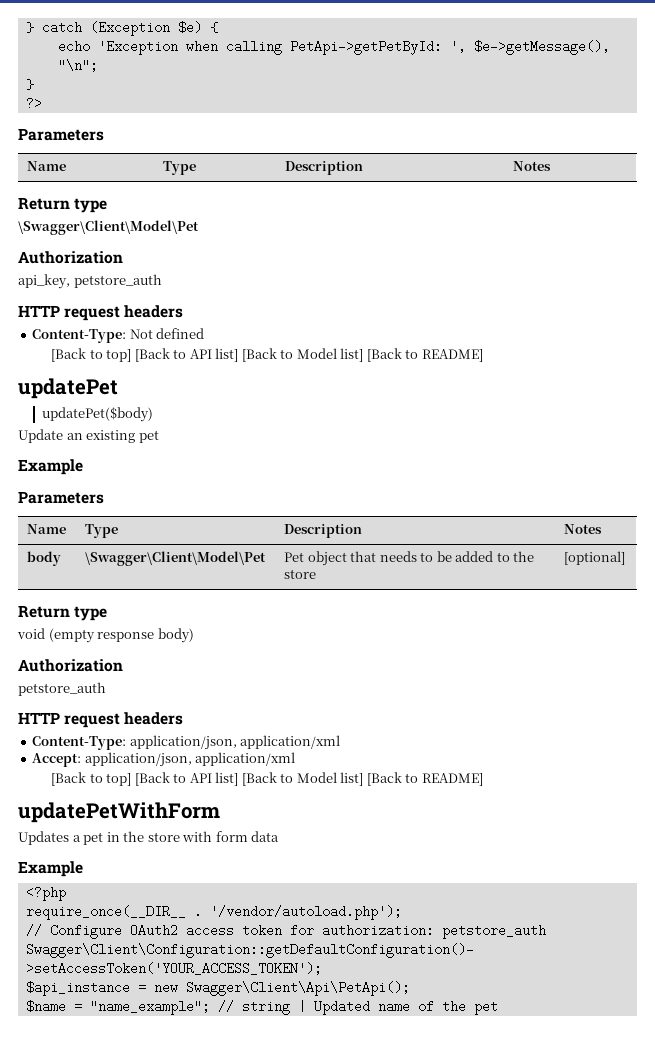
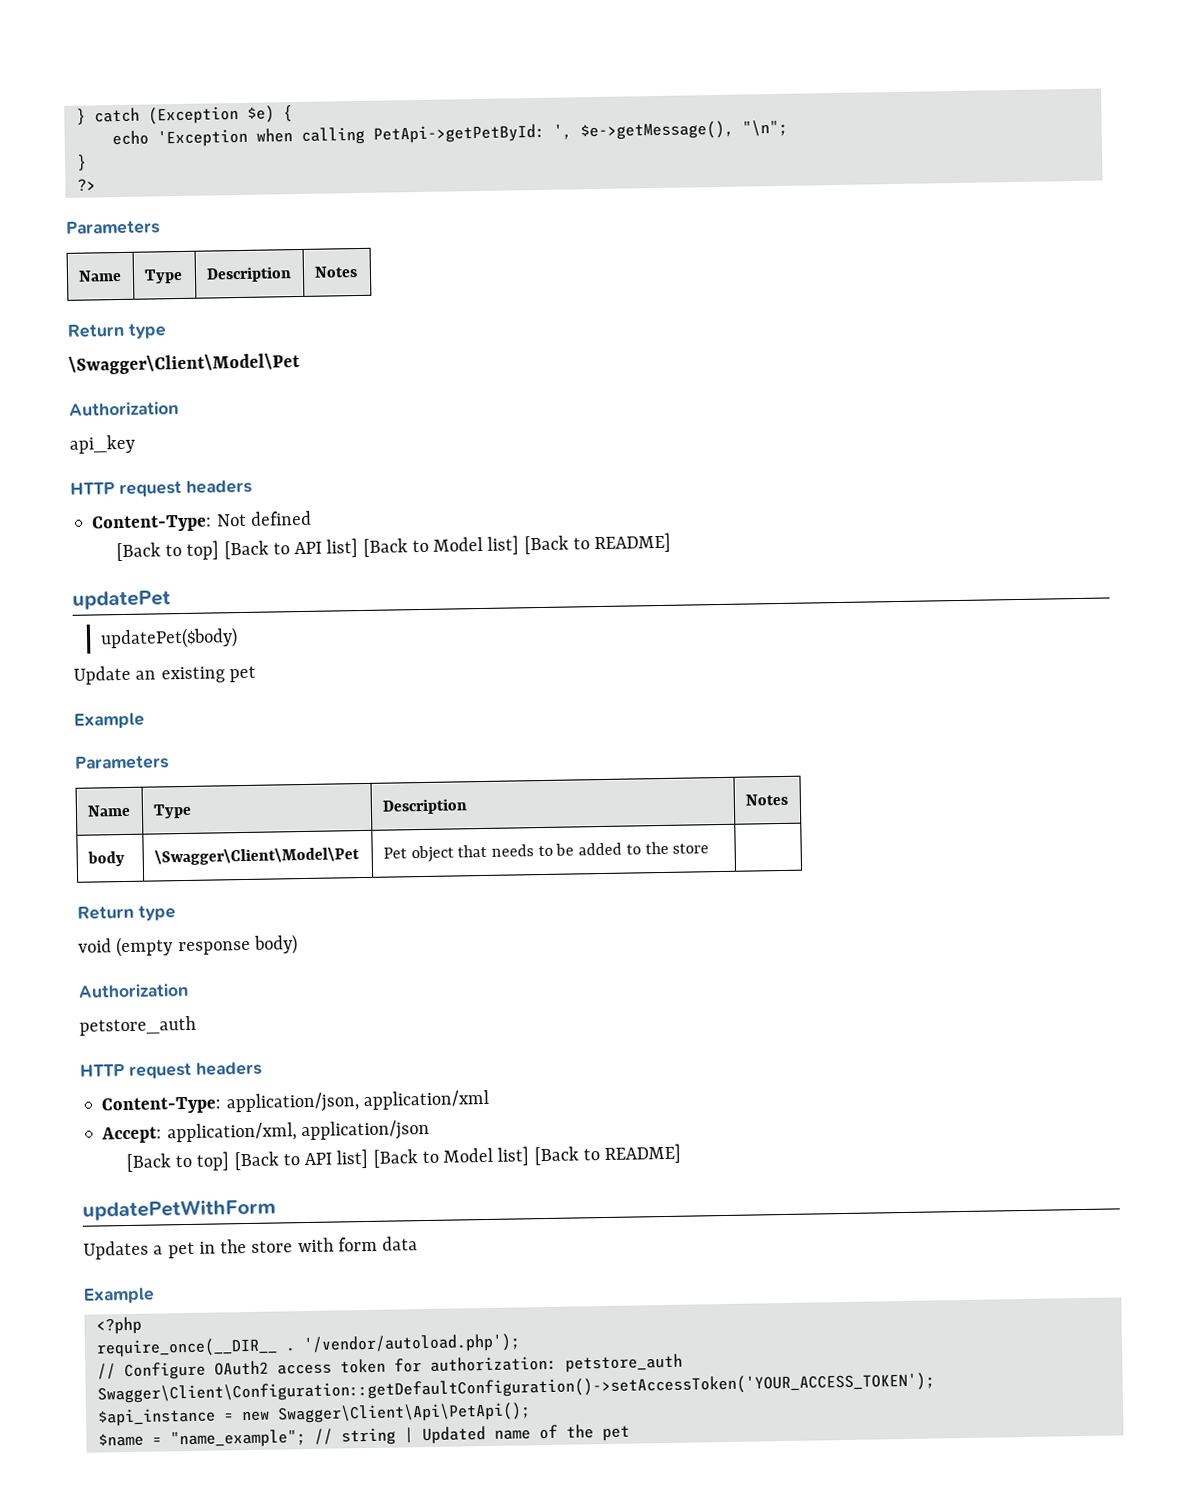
- api_key, petstore_auth
+ api_key
- body | \Swagger\Client\Model\Pet | Pet object that needs to be added to the store | [optional]
+ body | \Swagger\Client\Model\Pet | Pet object that needs to be added to the store |
- Accept: application/json, application/xml
+ Accept: application/xml, application/json

